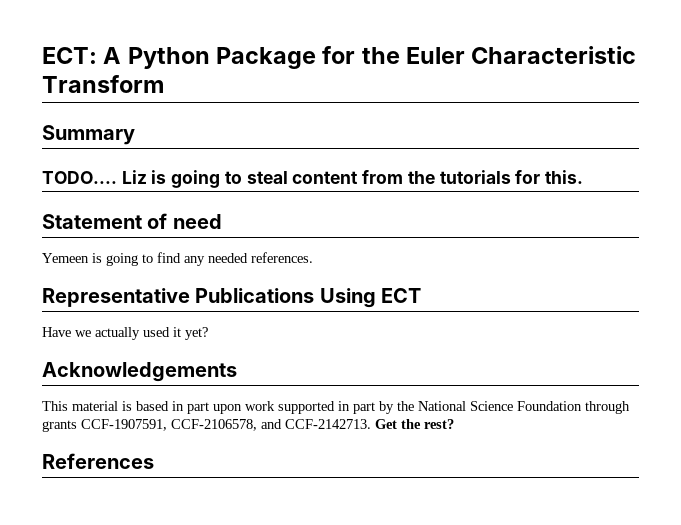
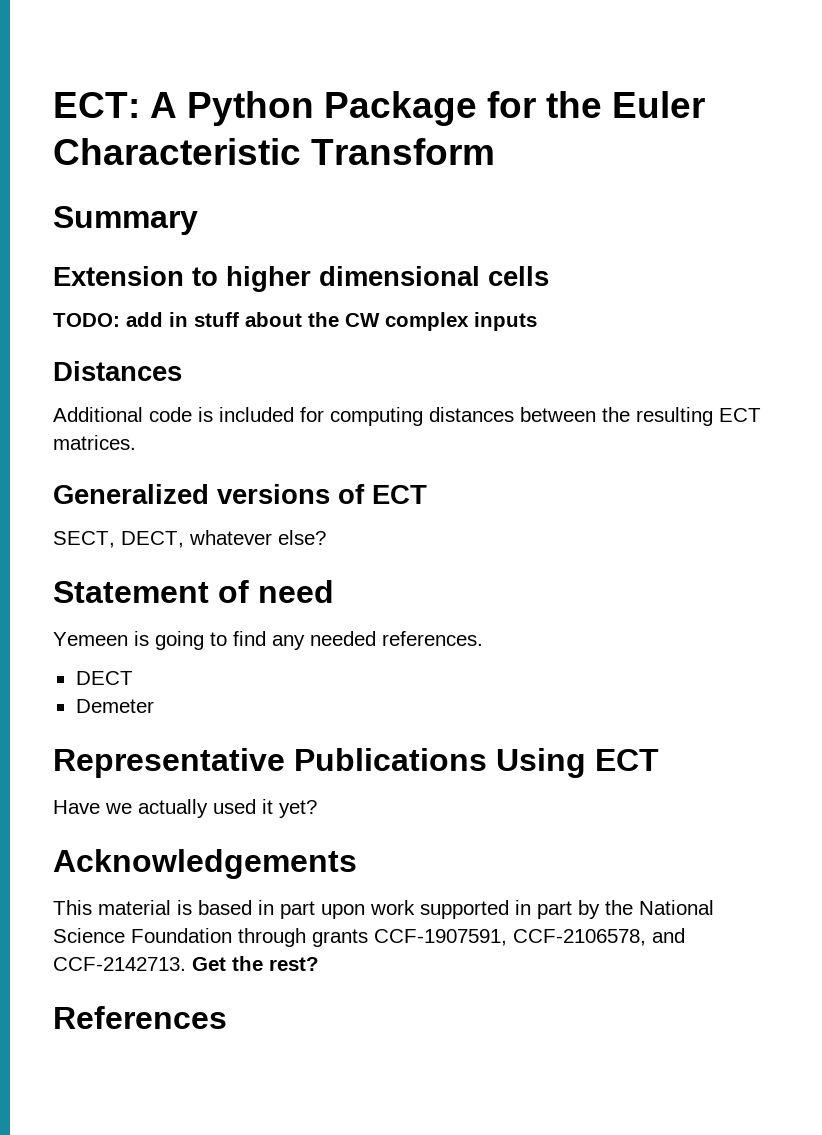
- TODO.... Liz is going to steal content from the tutorials for this.
+ Extension to higher dimensional cells
+ TODO: add in stuff about the CW complex inputs
+ Distances
+ Additional code is included for computing distances between the resulting ECT matrices.
+ Generalized versions of ECT
+ SECT, DECT, whatever else?
+ DECT
+ Demeter

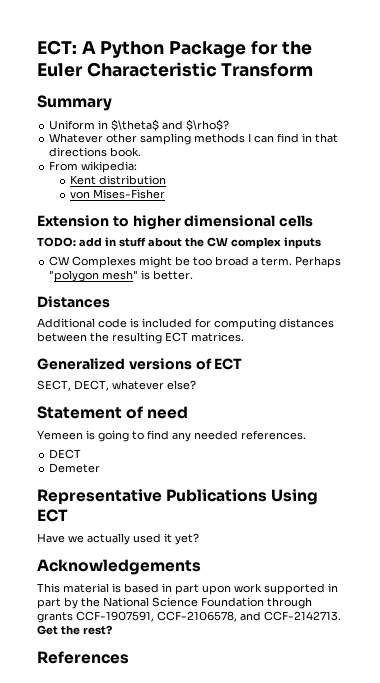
+ Uniform in $\theta$ and $\rho$?
+ Whatever other sampling methods I can find in that directions book.
+ From wikipedia:
+ Kent distribution
+ von Mises-Fisher
+ CW Complexes might be too broad a term. Perhaps "polygon mesh" is better.

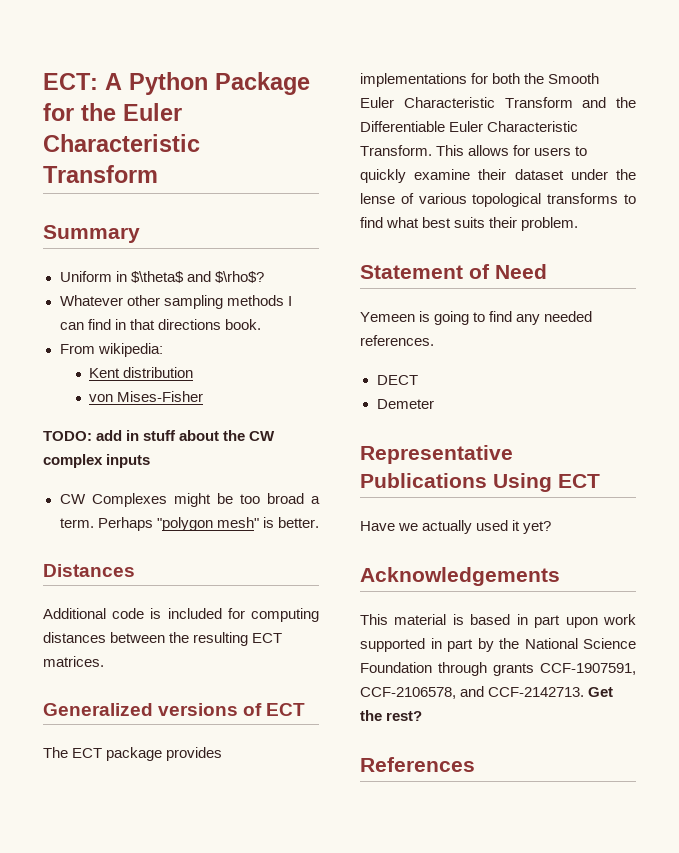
- Extension to higher dimensional cells
- SECT, DECT, whatever else?
+ The ECT package provides implementations for both the Smooth Euler Characteristic Transform and the Differentiable Euler Characteristic Transform. This allows for users to quickly examine their dataset under the lense of various topological transforms to find what best suits their problem.
- Statement of need
+ Statement of Need

